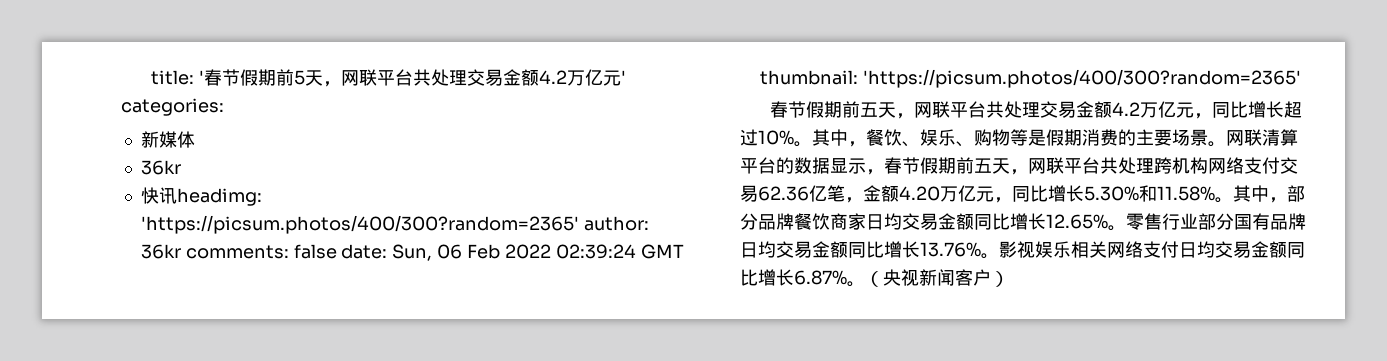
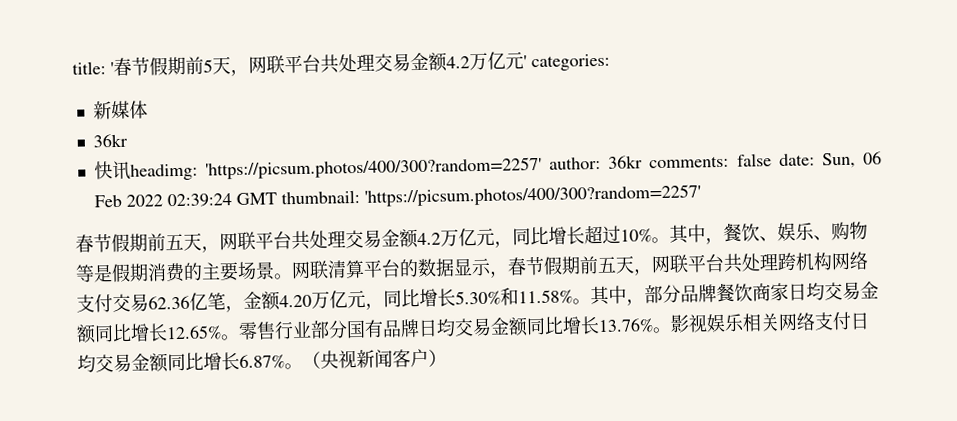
- 快讯headimg: 'https://picsum.photos/400/300?random=2365' author: 36kr comments: false date: Sun, 06 Feb 2022 02:39:24 GMT thumbnail: 'https://picsum.photos/400/300?random=2365'
+ 快讯headimg: 'https://picsum.photos/400/300?random=2257' author: 36kr comments: false date: Sun, 06 Feb 2022 02:39:24 GMT thumbnail: 'https://picsum.photos/400/300?random=2257'

